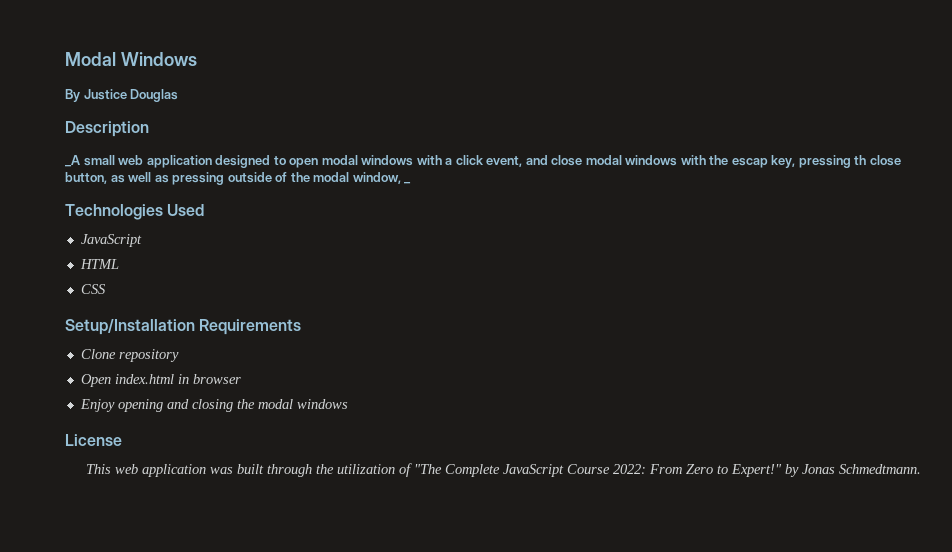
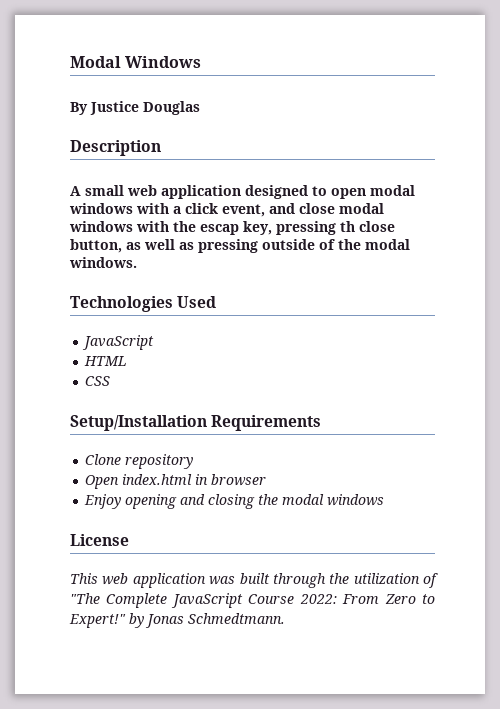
- _A small web application designed to open modal windows with a click event, and close modal windows with the escap key, pressing th close button, as well as pressing outside of the modal window, _
+ A small web application designed to open modal windows with a click event, and close modal windows with the escap key, pressing th close button, as well as pressing outside of the modal windows.

